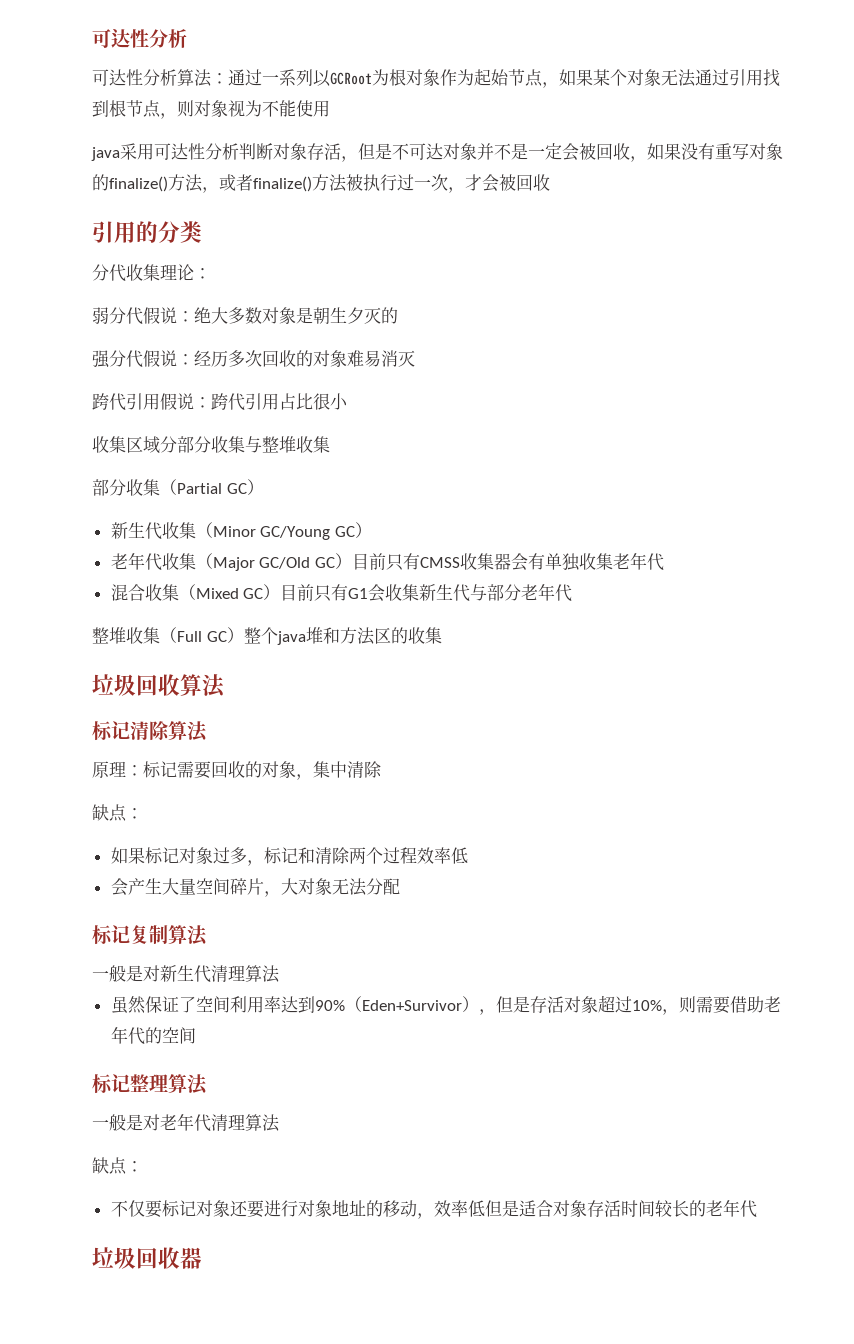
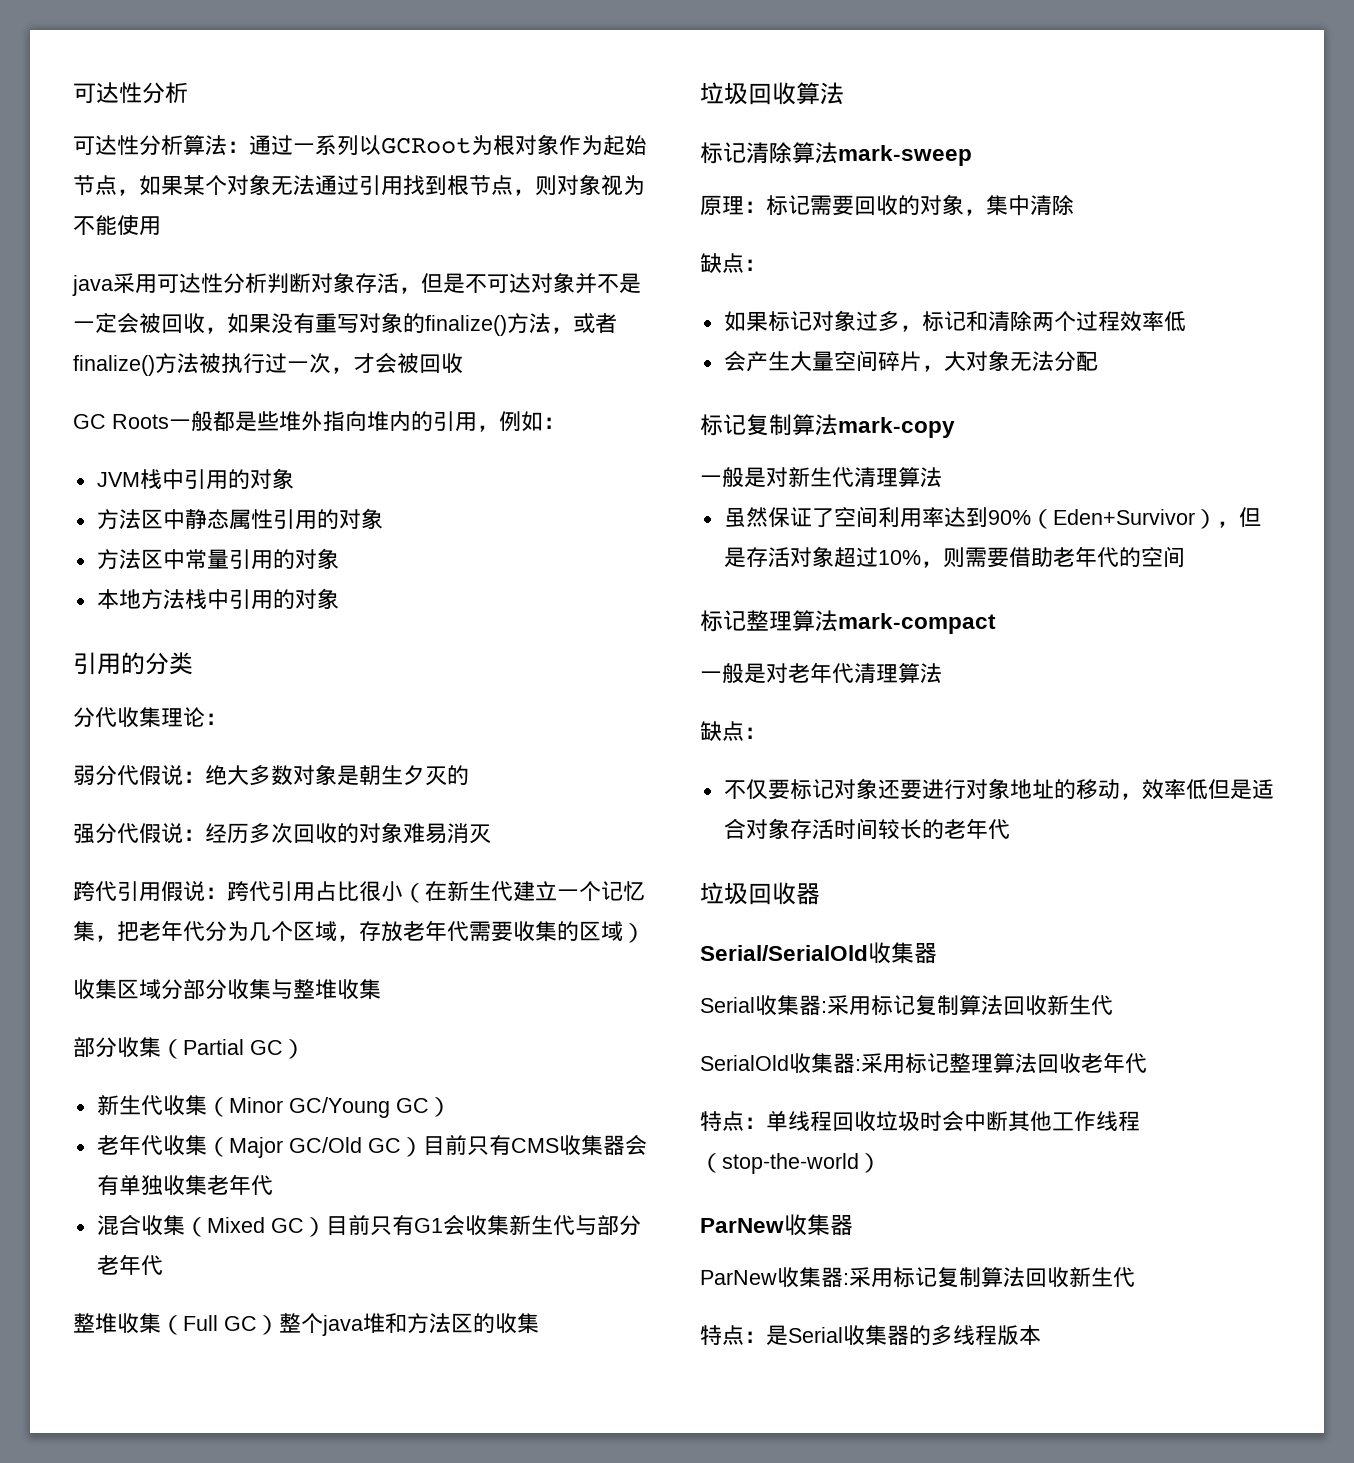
+ GC Roots一般都是些堆外指向堆内的引用，例如：
+ JVM栈中引用的对象
+ 方法区中静态属性引用的对象
+ 方法区中常量引用的对象
+ 本地方法栈中引用的对象
- 跨代引用假说：跨代引用占比很小
+ 跨代引用假说：跨代引用占比很小（在新生代建立一个记忆集，把老年代分为几个区域，存放老年代需要收集的区域）
- 老年代收集（Major GC/Old GC）目前只有CMSS收集器会有单独收集老年代
+ 老年代收集（Major GC/Old GC）目前只有CMS收集器会有单独收集老年代
- 标记清除算法
+ 标记清除算法mark-sweep
- 标记复制算法
+ 标记复制算法mark-copy
- 标记整理算法
+ 标记整理算法mark-compact
+ Serial/SerialOld收集器
+ Serial收集器:采用标记复制算法回收新生代
+ SerialOld收集器:采用标记整理算法回收老年代
+ 特点：单线程回收垃圾时会中断其他工作线程（stop-the-world）
+ ParNew收集器
+ ParNew收集器:采用标记复制算法回收新生代
+ 特点：是Serial收集器的多线程版本

